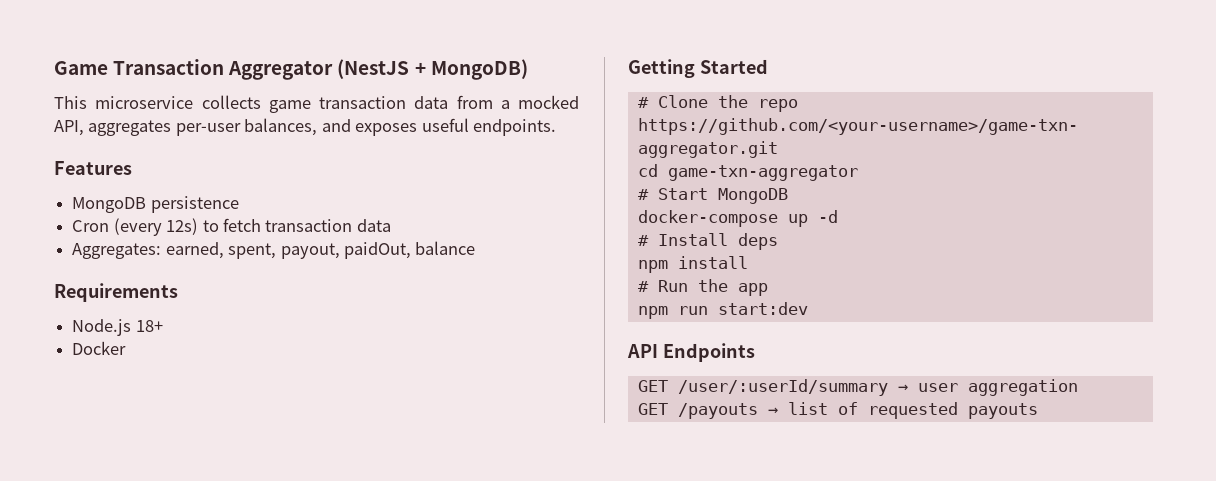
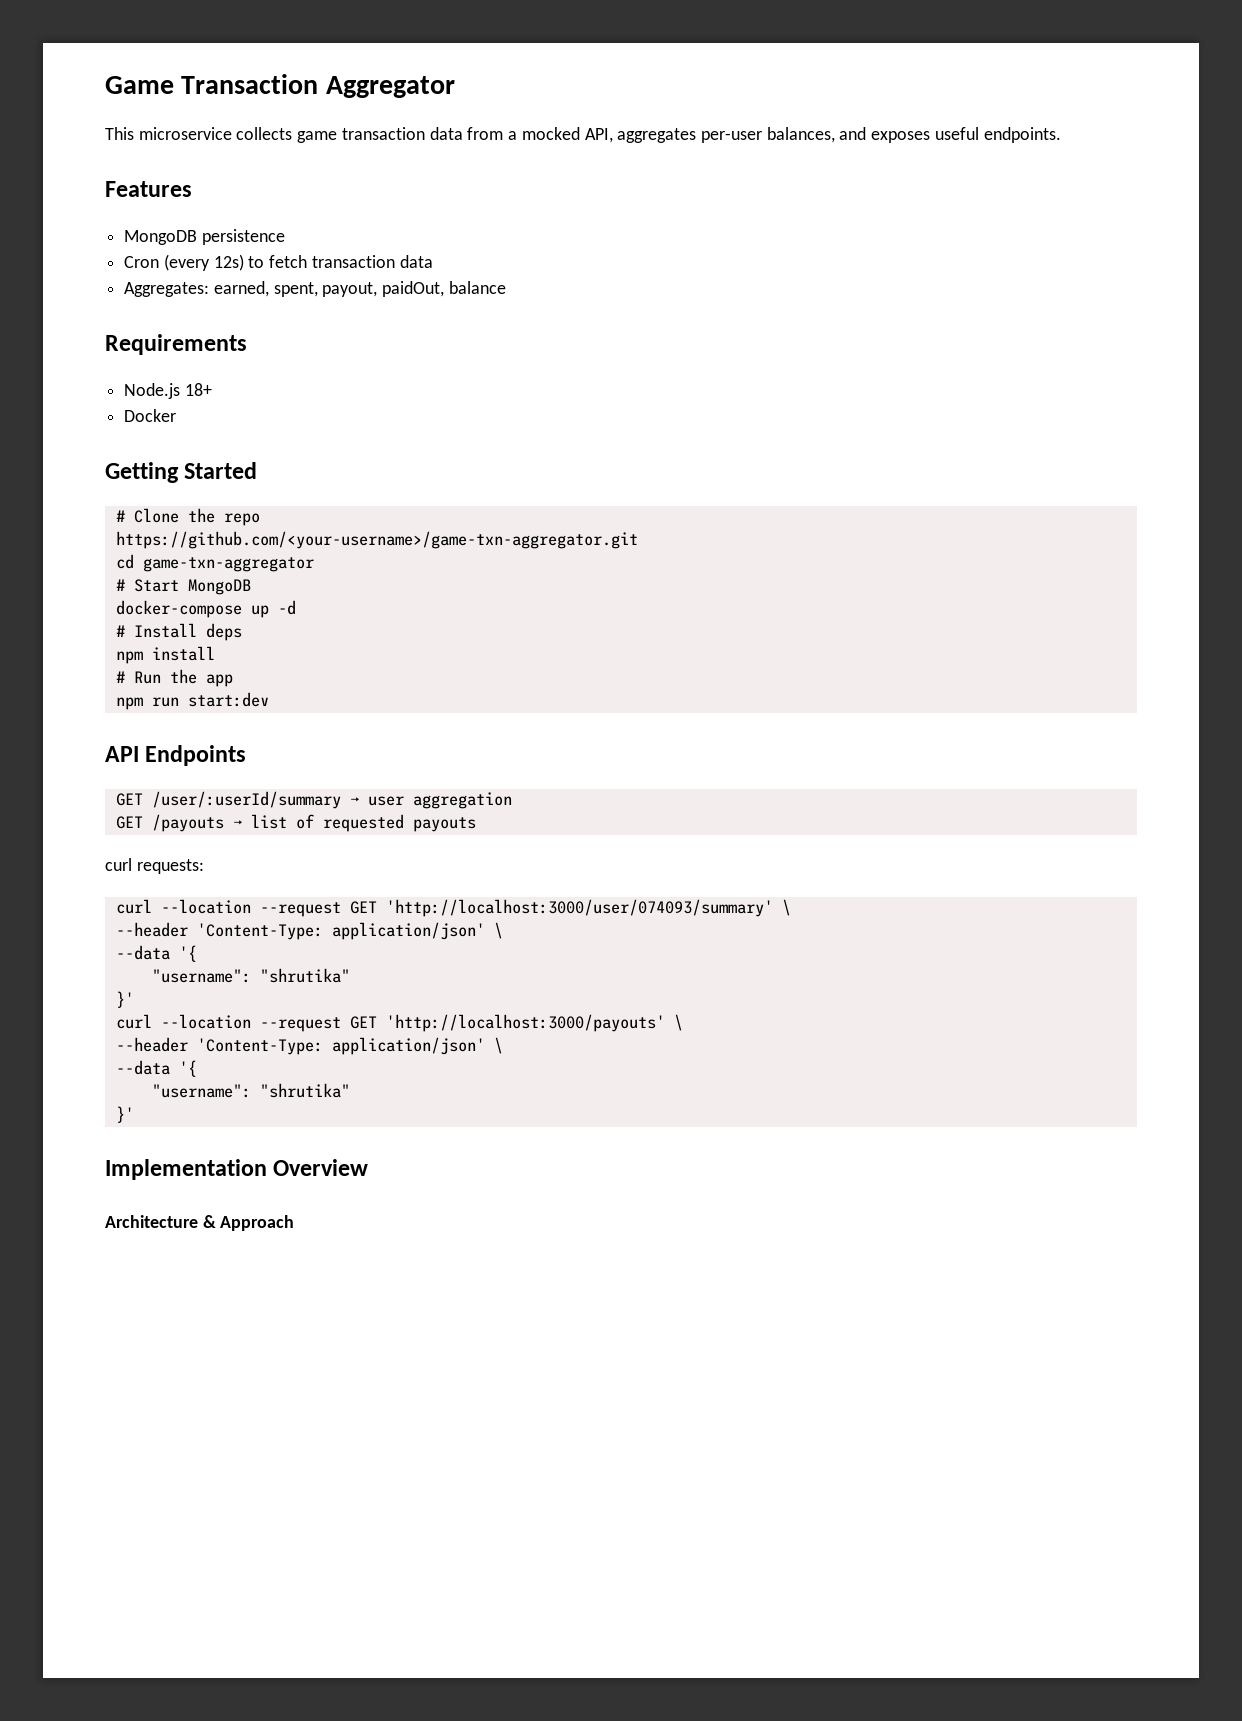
- Game Transaction Aggregator (NestJS + MongoDB)
+ Game Transaction Aggregator
+ curl requests:
+ curl --location --request GET 'http://localhost:3000/user/074093/summary' \
+ --header 'Content-Type: application/json' \
+ --data '{
+ "username": "shrutika"
+ }'
+ curl --location --request GET 'http://localhost:3000/payouts' \
+ --header 'Content-Type: application/json' \
+ --data '{
+ "username": "shrutika"
+ }'
+ Implementation Overview
+ Architecture & Approach

